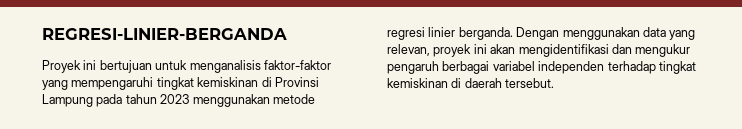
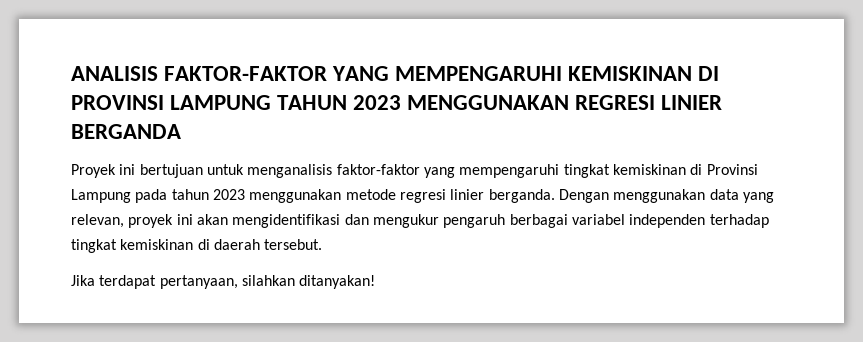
- REGRESI-LINIER-BERGANDA
+ ANALISIS FAKTOR-FAKTOR YANG MEMPENGARUHI KEMISKINAN DI PROVINSI LAMPUNG TAHUN 2023 MENGGUNAKAN REGRESI LINIER BERGANDA
+ Jika terdapat pertanyaan, silahkan ditanyakan!

